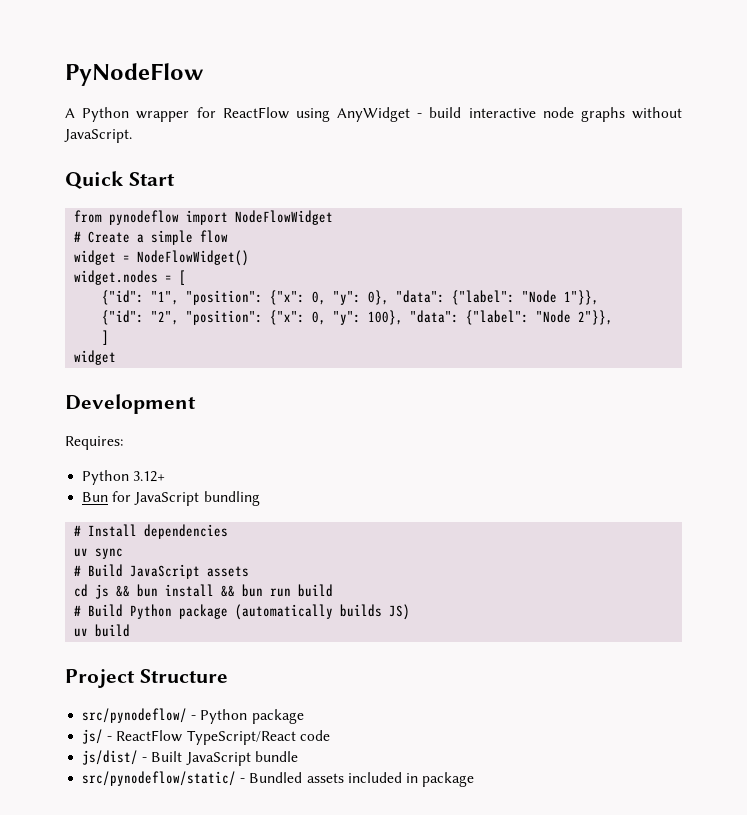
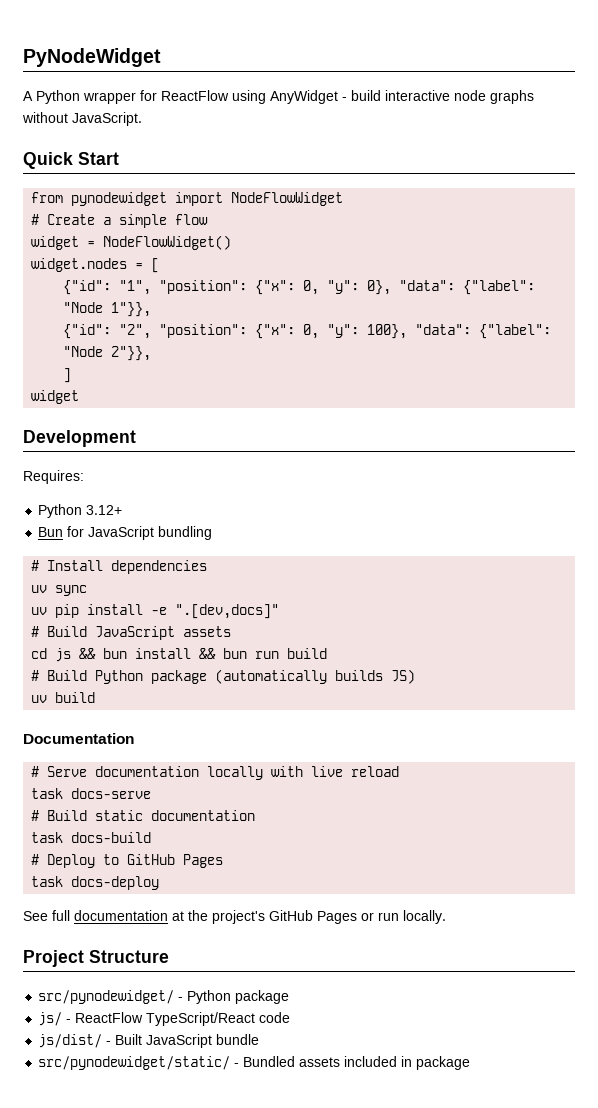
- PyNodeFlow
+ PyNodeWidget
- from pynodeflow import NodeFlowWidget
+ from pynodewidget import NodeFlowWidget
+ uv pip install -e ".[dev,docs]"
+ Documentation
+ # Serve documentation locally with live reload
+ task docs-serve
+ # Build static documentation
+ task docs-build
+ # Deploy to GitHub Pages
+ task docs-deploy
+ See full documentation at the project's GitHub Pages or run locally.
- src/pynodeflow/ - Python package
+ src/pynodewidget/ - Python package
- src/pynodeflow/static/ - Bundled assets included in package
+ src/pynodewidget/static/ - Bundled assets included in package

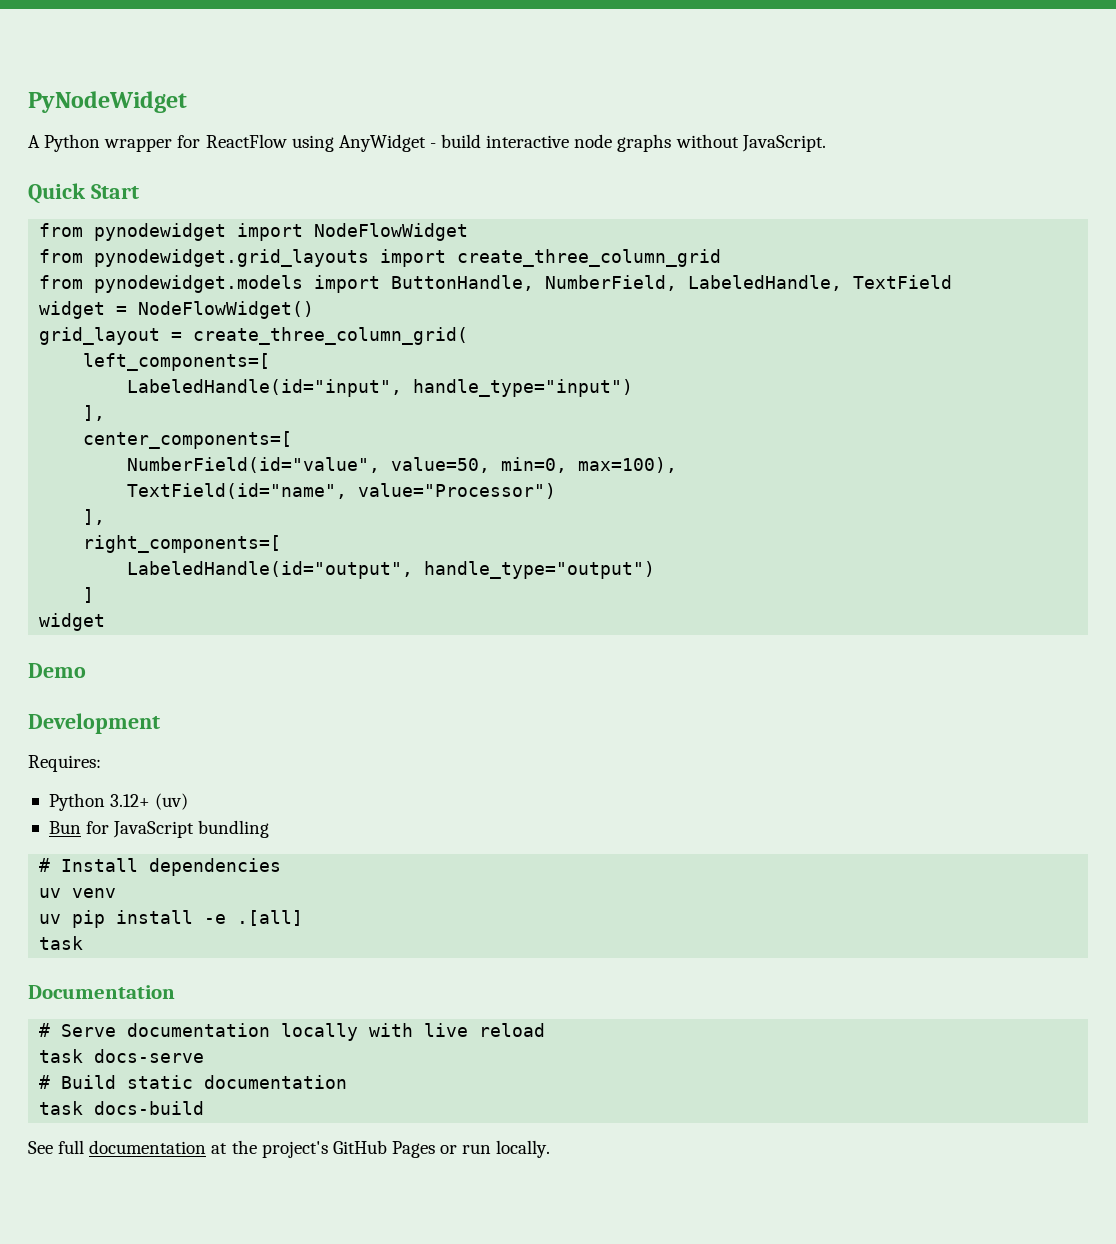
- # Create a simple flow
+ from pynodewidget.grid_layouts import create_three_column_grid
+ from pynodewidget.models import ButtonHandle, NumberField, LabeledHandle, TextField
  widget = NodeFlowWidget()
- widget.nodes = [
- {"id": "1", "position": {"x": 0, "y": 0}, "data": {"label": "Node 1"}},
- {"id": "2", "position": {"x": 0, "y": 100}, "data": {"label": "Node 2"}},
+ grid_layout = create_three_column_grid(
+ left_components=[
+ LabeledHandle(id="input", handle_type="input")
+ ],
+ center_components=[
+ NumberField(id="value", value=50, min=0, max=100),
+ TextField(id="name", value="Processor")
+ ],
+ right_components=[
+ LabeledHandle(id="output", handle_type="output")
+ Demo
- Python 3.12+
+ Python 3.12+ (uv)
- uv sync
+ uv venv
- uv pip install -e ".[dev,docs]"
- # Build JavaScript assets
- cd js && bun install && bun run build
- # Build Python package (automatically builds JS)
- uv build
+ uv pip install -e .[all]
+ task
- # Deploy to GitHub Pages
- task docs-deploy
- Project Structure
- src/pynodewidget/ - Python package
- js/ - ReactFlow TypeScript/React code
- js/dist/ - Built JavaScript bundle
- src/pynodewidget/static/ - Bundled assets included in package

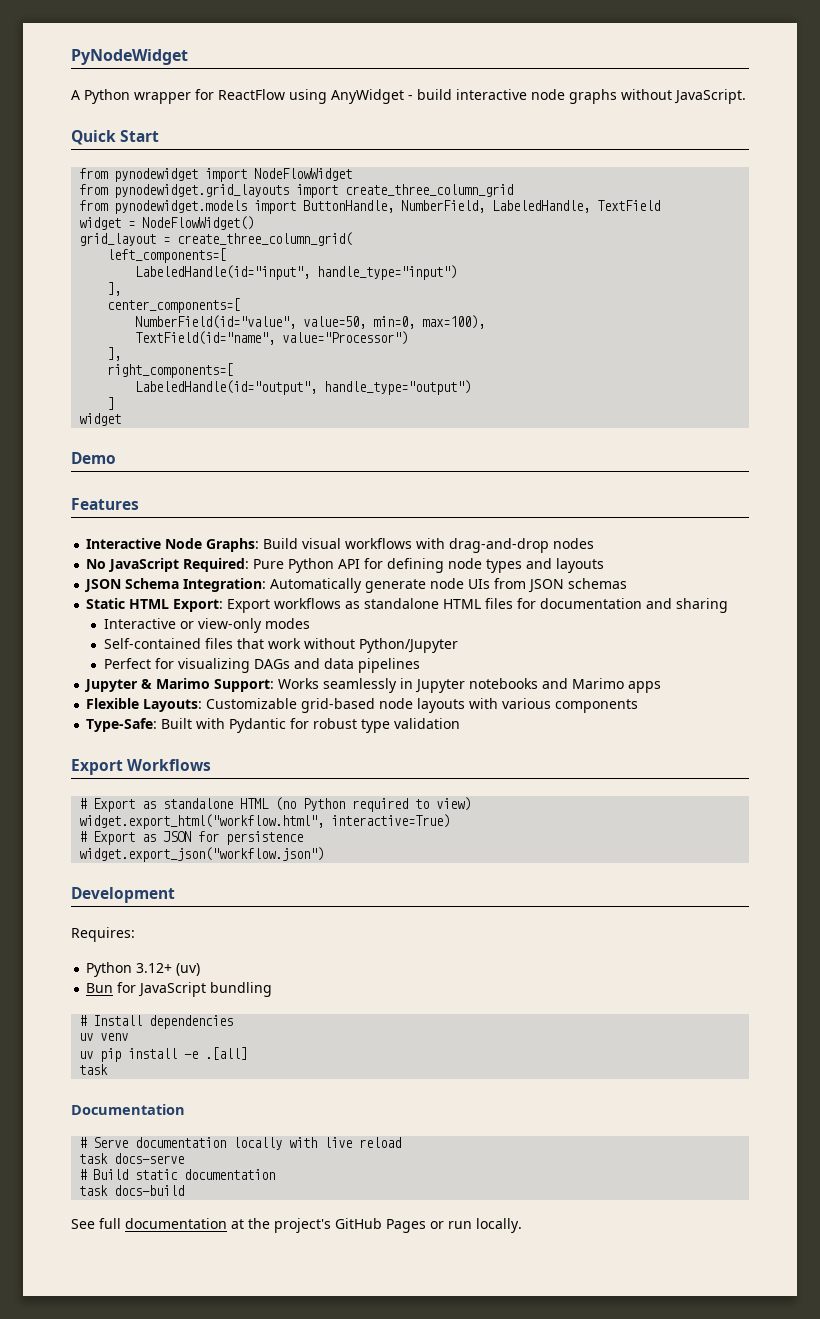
+ Features
+ Interactive Node Graphs: Build visual workflows with drag-and-drop nodes
+ No JavaScript Required: Pure Python API for defining node types and layouts
+ JSON Schema Integration: Automatically generate node UIs from JSON schemas
+ Static HTML Export: Export workflows as standalone HTML files for documentation and sharing
+ Interactive or view-only modes
+ Self-contained files that work without Python/Jupyter
+ Perfect for visualizing DAGs and data pipelines
+ Jupyter & Marimo Support: Works seamlessly in Jupyter notebooks and Marimo apps
+ Flexible Layouts: Customizable grid-based node layouts with various components
+ Type-Safe: Built with Pydantic for robust type validation
+ Export Workflows
+ # Export as standalone HTML (no Python required to view)
+ widget.export_html("workflow.html", interactive=True)
+ # Export as JSON for persistence
+ widget.export_json("workflow.json")

